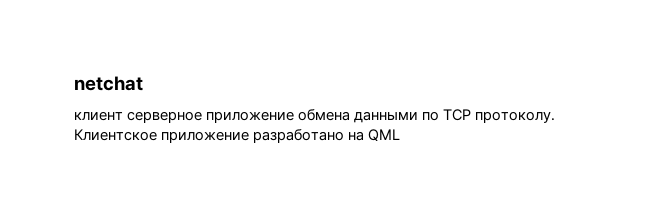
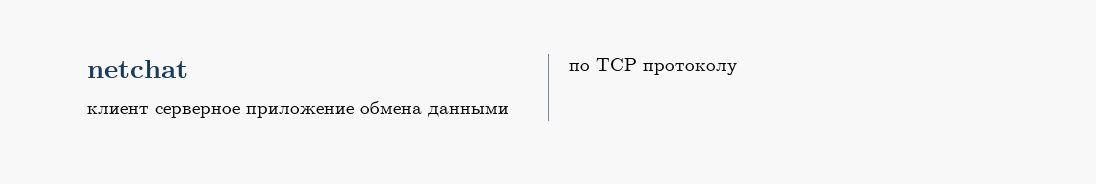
- клиент серверное приложение обмена данными по TCP протоколу. Клиентское приложение разработано на QML
+ клиент серверное приложение обмена данными по TCP протоколу

